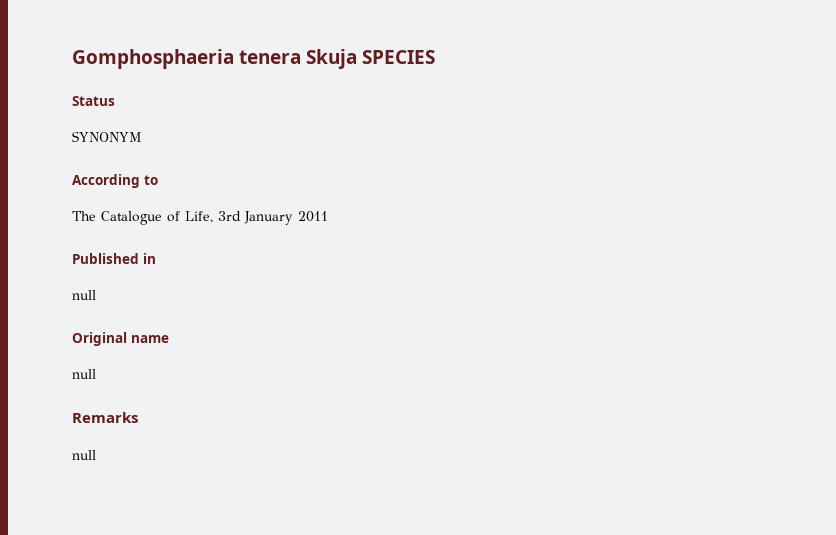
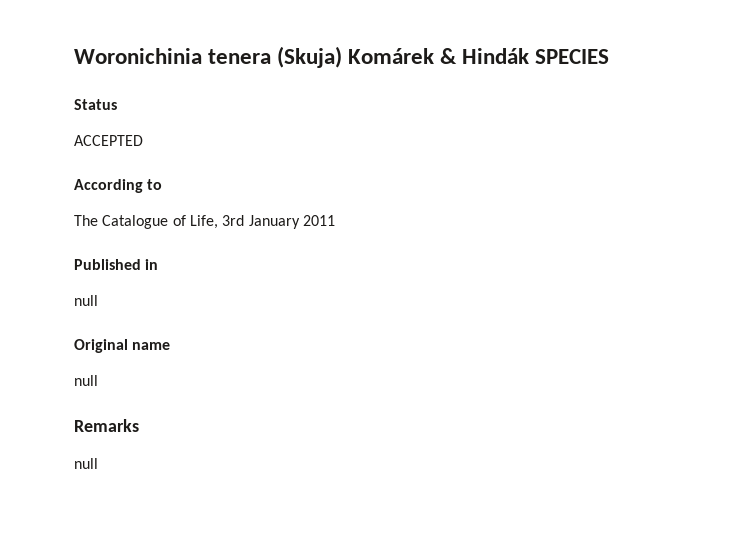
- Gomphosphaeria tenera Skuja SPECIES
+ Woronichinia tenera (Skuja) Komárek & Hindák SPECIES
- SYNONYM
+ ACCEPTED

